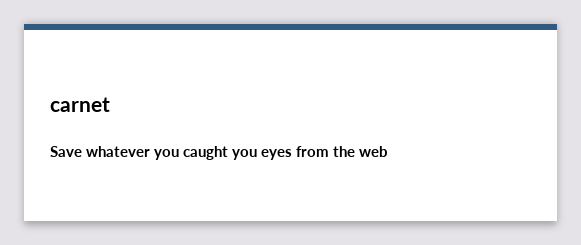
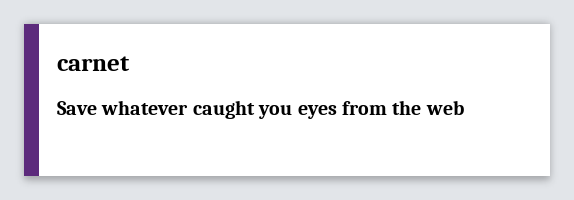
- Save whatever you caught you eyes from the web
+ Save whatever caught you eyes from the web

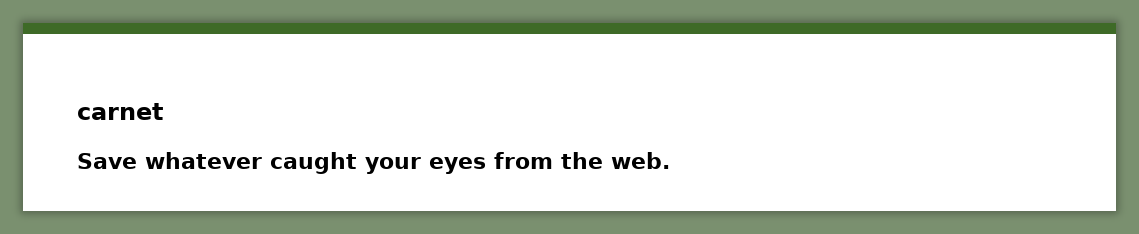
- Save whatever caught you eyes from the web
+ Save whatever caught your eyes from the web.

